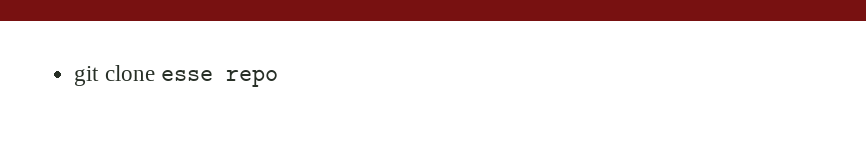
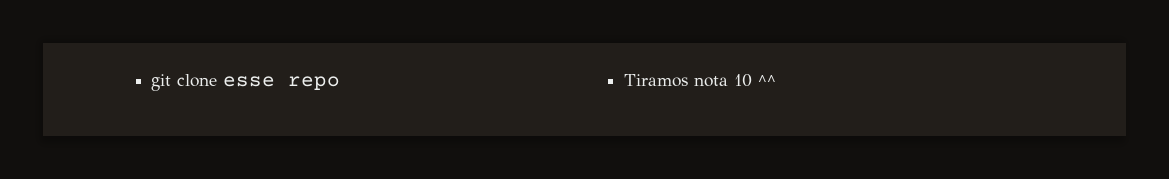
+ Tiramos nota 10 ^^

